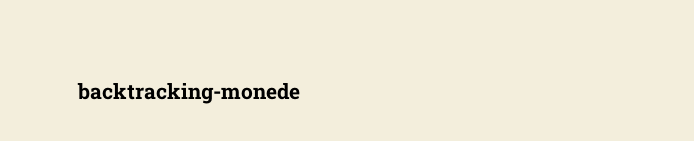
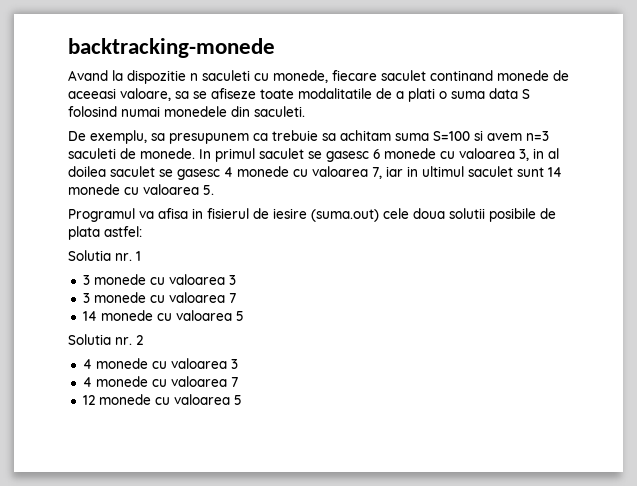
+ Avand la dispozitie n saculeti cu monede, fiecare saculet continand monede de aceeasi valoare, sa se afiseze toate modalitatile de a plati o suma data S folosind numai monedele din saculeti.
+ De exemplu, sa presupunem ca trebuie sa achitam suma S=100 si avem n=3 saculeti de monede. In primul saculet se gasesc 6 monede cu valoarea 3, in al doilea saculet se gasesc 4 monede cu valoarea 7, iar in ultimul saculet sunt 14 monede cu valoarea 5.
+ Programul va afisa in fisierul de iesire (suma.out) cele doua solutii posibile de plata astfel:
+ Solutia nr. 1
+ 3 monede cu valoarea 3
+ 3 monede cu valoarea 7
+ 14 monede cu valoarea 5
+ Solutia nr. 2
+ 4 monede cu valoarea 3
+ 4 monede cu valoarea 7
+ 12 monede cu valoarea 5

